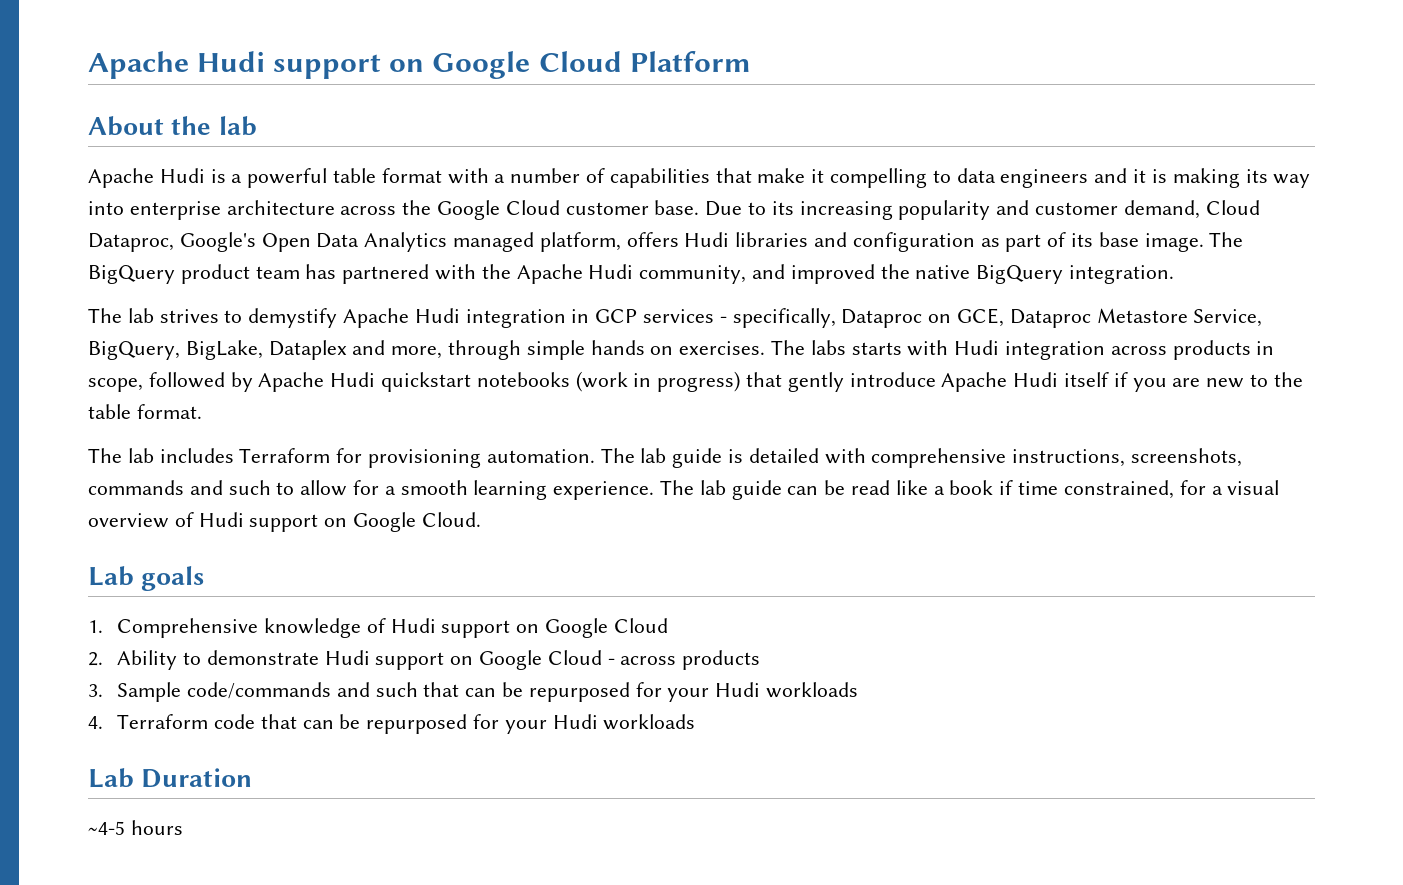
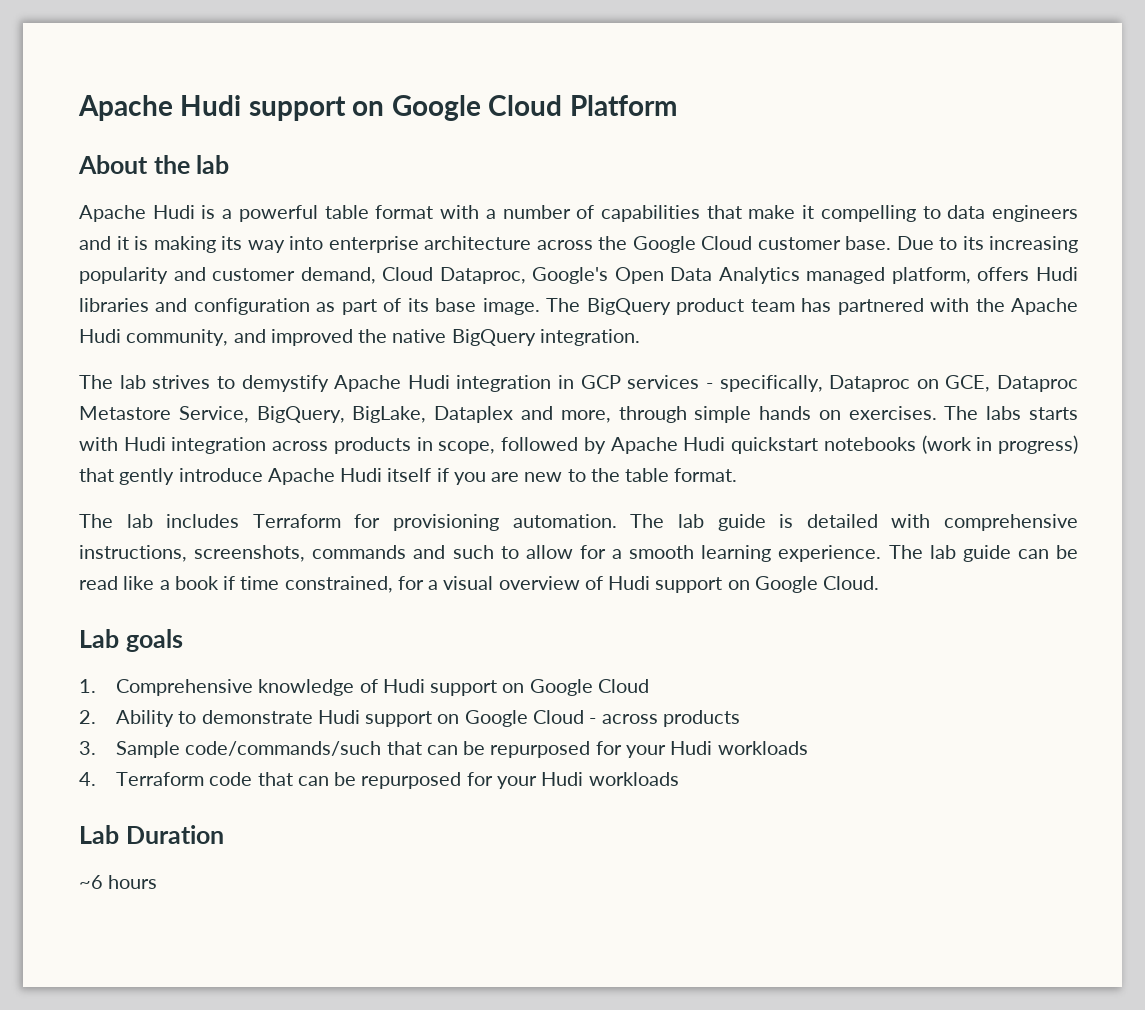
- 3. Sample code/commands and such that can be repurposed for your Hudi workloads
+ 3. Sample code/commands/such that can be repurposed for your Hudi workloads
- ~4-5 hours
+ ~6 hours

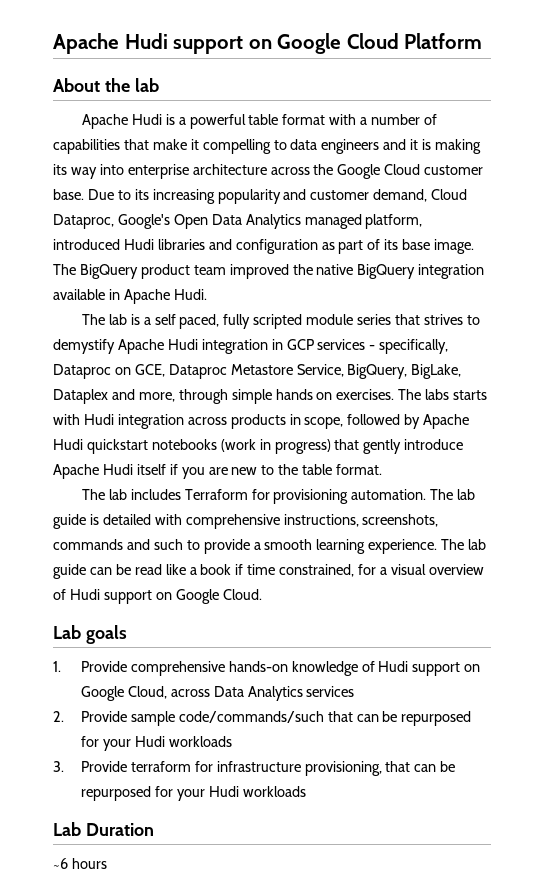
- Due to its increasing popularity and customer demand, Cloud Dataproc, Google's Open Data Analytics managed platform, offers Hudi libraries and configuration as part of its base image.
+ Due to its increasing popularity and customer demand, Cloud Dataproc, Google's Open Data Analytics managed platform, introduced Hudi libraries and configuration as part of its base image.
- The BigQuery product team has partnered with the Apache Hudi community, and improved the native BigQuery integration.
- The lab strives to demystify Apache Hudi integration in GCP services - specifically, Dataproc on GCE, Dataproc Metastore Service, BigQuery, BigLake, Dataplex and more, through simple hands on exercises.
+ The BigQuery product team improved the native BigQuery integration available in Apache Hudi.
+ The lab is a self paced, fully scripted module series that strives to demystify Apache Hudi integration in GCP services - specifically, Dataproc on GCE, Dataproc Metastore Service, BigQuery, BigLake, Dataplex and more, through simple hands on exercises.
- The lab guide is detailed with comprehensive instructions, screenshots, commands and such to allow for a smooth learning experience.
+ The lab guide is detailed with comprehensive instructions, screenshots, commands and such to provide a smooth learning experience.
- 1. Comprehensive knowledge of Hudi support on Google Cloud
- 2. Ability to demonstrate Hudi support on Google Cloud - across products
- 3. Sample code/commands/such that can be repurposed for your Hudi workloads
+ 1. Provide comprehensive hands-on knowledge of Hudi support on Google Cloud, across Data Analytics services
+ 2. Provide sample code/commands/such that can be repurposed for your Hudi workloads
- 4. Terraform code that can be repurposed for your Hudi workloads
+ 3. Provide terraform for infrastructure provisioning, that can be repurposed for your Hudi workloads

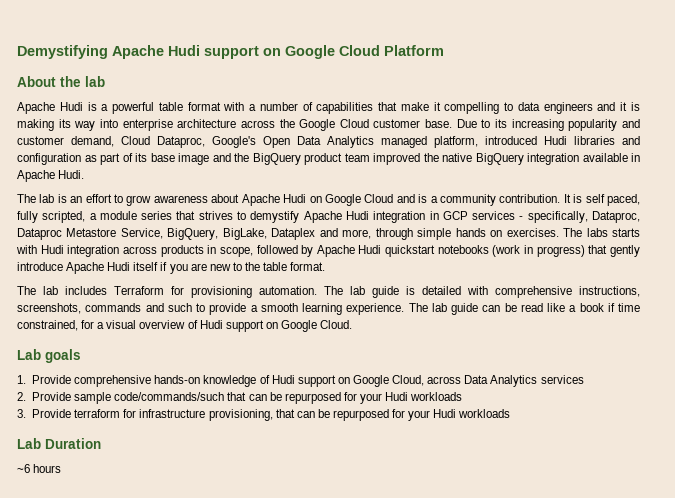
- Apache Hudi support on Google Cloud Platform
+ Demystifying Apache Hudi support on Google Cloud Platform
- Due to its increasing popularity and customer demand, Cloud Dataproc, Google's Open Data Analytics managed platform, introduced Hudi libraries and configuration as part of its base image. The BigQuery product team improved the native BigQuery integration available in Apache Hudi.
+ Due to its increasing popularity and customer demand, Cloud Dataproc, Google's Open Data Analytics managed platform, introduced Hudi libraries and configuration as part of its base image and the BigQuery product team improved the native BigQuery integration available in Apache Hudi.
- The lab is a self paced, fully scripted module series that strives to demystify Apache Hudi integration in GCP services - specifically, Dataproc on GCE, Dataproc Metastore Service, BigQuery, BigLake, Dataplex and more, through simple hands on exercises.
+ The lab is an effort to grow awareness about Apache Hudi on Google Cloud and is a community contribution. It is self paced, fully scripted, a module series that strives to demystify Apache Hudi integration in GCP services - specifically, Dataproc, Dataproc Metastore Service, BigQuery, BigLake, Dataplex and more, through simple hands on exercises.

